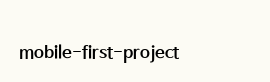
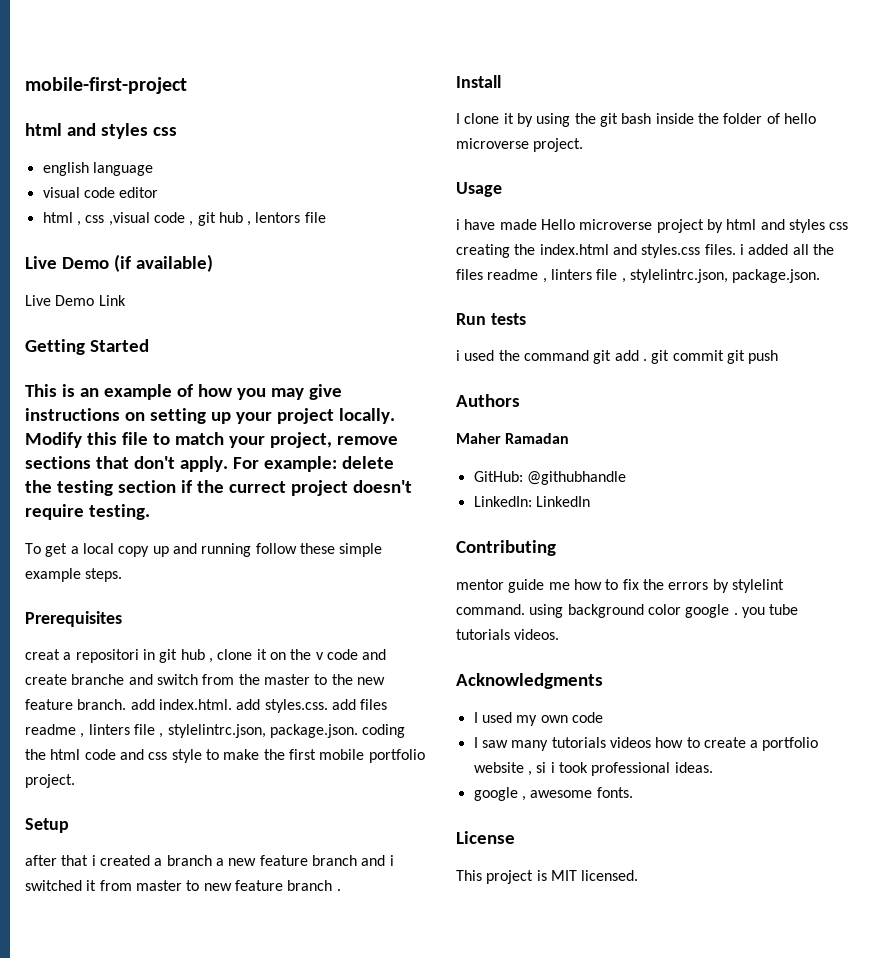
  mobile-first-project
+ html and styles css
+ english language
+ visual code editor
+ html , css ,visual code , git hub , lentors file
+ Live Demo (if available)
+ Live Demo Link
+ Getting Started
+ This is an example of how you may give instructions on setting up your project locally. Modify this file to match your project, remove sections that don't apply. For example: delete the testing section if the currect project doesn't require testing.
+ To get a local copy up and running follow these simple example steps.
+ Prerequisites
+ creat a repositori in git hub , clone it on the v code and create branche and switch from the master to the new feature branch. add index.html. add styles.css. add files readme , linters file , stylelintrc.json, package.json. coding the html code and css style to make the first mobile portfolio project.
+ Setup
+ after that i created a branch a new feature branch and i switched it from master to new feature branch .
+ Install
+ I clone it by using the git bash inside the folder of hello microverse project.
+ Usage
+ i have made Hello microverse project by html and styles css creating the index.html and styles.css files. i added all the files readme , linters file , stylelintrc.json, package.json.
+ Run tests
+ i used the command git add . git commit git push
+ Authors
+ Maher Ramadan
+ GitHub: @githubhandle
+ LinkedIn: LinkedIn
+ Contributing
+ mentor guide me how to fix the errors by stylelint command. using background color google . you tube tutorials videos.
+ Acknowledgments
+ I used my own code
+ I saw many tutorials videos how to create a portfolio website , si i took professional ideas.
+ google , awesome fonts.
+ License
+ This project is MIT licensed.

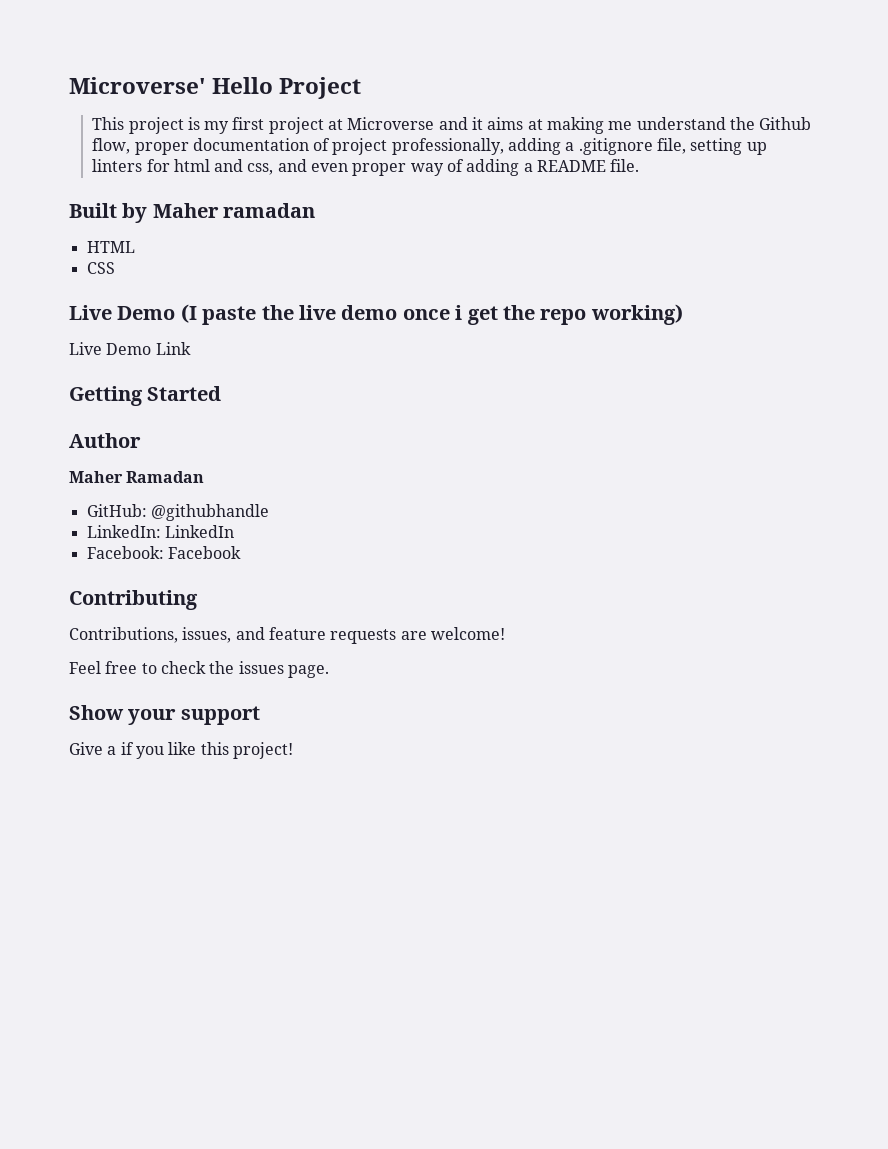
- mobile-first-project
- html and styles css
- english language
- visual code editor
- html , css ,visual code , git hub , lentors file
- Live Demo (if available)
+ Microverse' Hello Project
+ This project is my first project at Microverse and it aims at making me understand the Github flow, proper documentation of project professionally, adding a .gitignore file, setting up linters for html and css, and even proper way of adding a README file.
+ Built by Maher ramadan
+ HTML
+ CSS
+ Live Demo (I paste the live demo once i get the repo working)
- This is an example of how you may give instructions on setting up your project locally. Modify this file to match your project, remove sections that don't apply. For example: delete the testing section if the currect project doesn't require testing.
- To get a local copy up and running follow these simple example steps.
- Prerequisites
- creat a repositori in git hub , clone it on the v code and create branche and switch from the master to the new feature branch. add index.html. add styles.css. add files readme , linters file , stylelintrc.json, package.json. coding the html code and css style to make the first mobile portfolio project.
- Setup
- after that i created a branch a new feature branch and i switched it from master to new feature branch .
- Install
- I clone it by using the git bash inside the folder of hello microverse project.
- Usage
- i have made Hello microverse project by html and styles css creating the index.html and styles.css files. i added all the files readme , linters file , stylelintrc.json, package.json.
- Run tests
- i used the command git add . git commit git push
- Authors
+ Author
+ Facebook: Facebook
- mentor guide me how to fix the errors by stylelint command. using background color google . you tube tutorials videos.
- Acknowledgments
- I used my own code
- I saw many tutorials videos how to create a portfolio website , si i took professional ideas.
- google , awesome fonts.
- License
- This project is MIT licensed.
+ Contributions, issues, and feature requests are welcome!
+ Feel free to check the issues page.
+ Show your support
+ Give a if you like this project!

